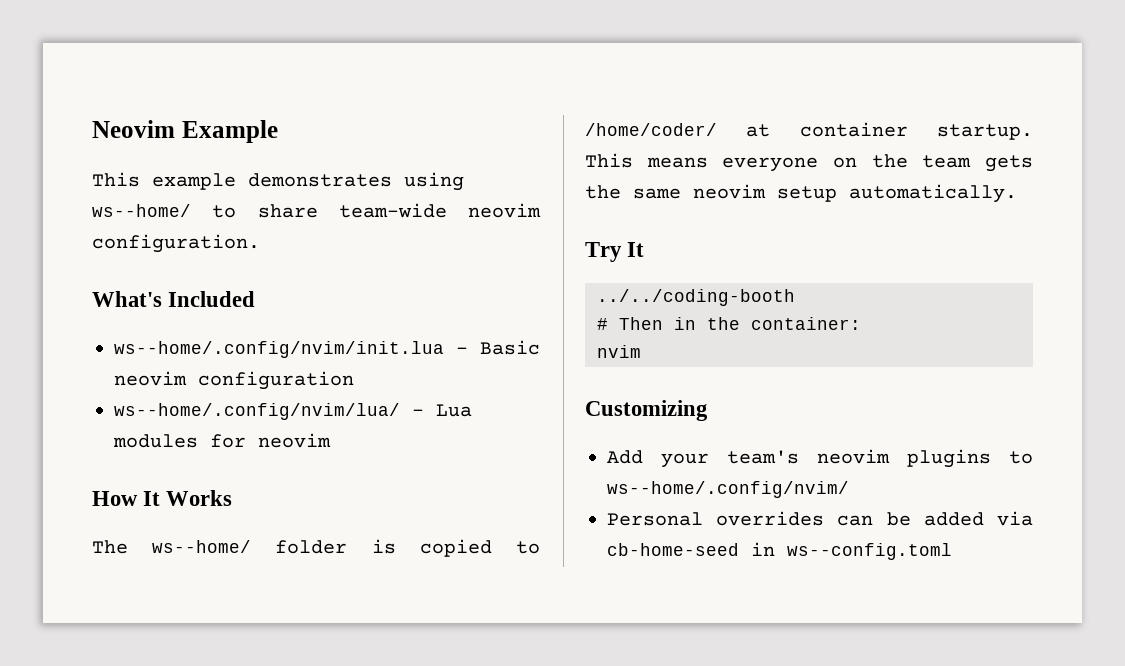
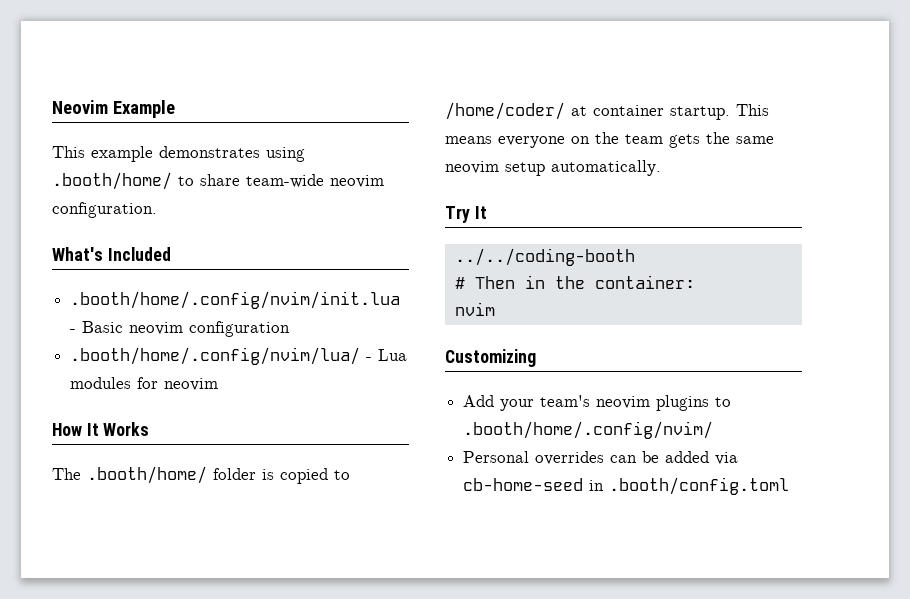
- This example demonstrates using ws--home/ to share team-wide neovim configuration.
+ This example demonstrates using .booth/home/ to share team-wide neovim configuration.
- ws--home/.config/nvim/init.lua - Basic neovim configuration
+ .booth/home/.config/nvim/init.lua - Basic neovim configuration
- ws--home/.config/nvim/lua/ - Lua modules for neovim
+ .booth/home/.config/nvim/lua/ - Lua modules for neovim
- The ws--home/ folder is copied to /home/coder/ at container startup.
+ The .booth/home/ folder is copied to /home/coder/ at container startup.
- Add your team's neovim plugins to ws--home/.config/nvim/
+ Add your team's neovim plugins to .booth/home/.config/nvim/
- Personal overrides can be added via cb-home-seed in ws--config.toml
+ Personal overrides can be added via cb-home-seed in .booth/config.toml

